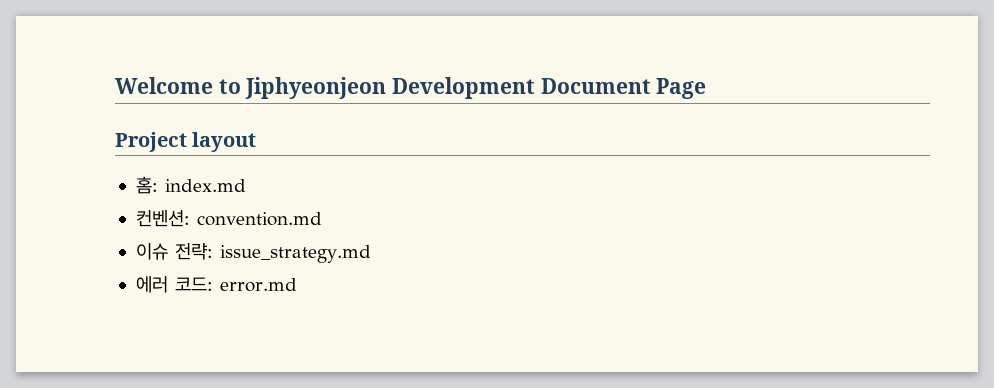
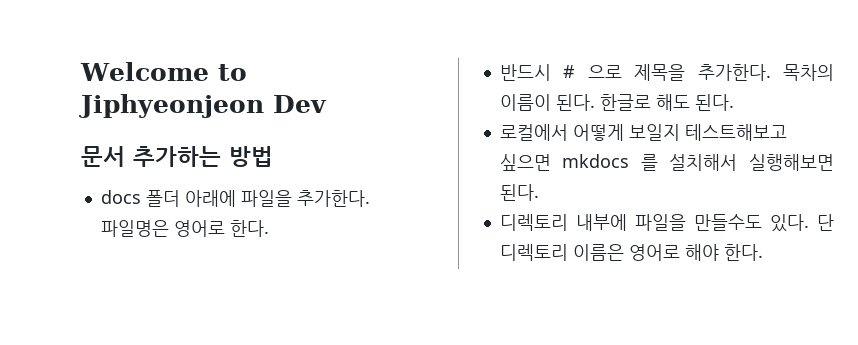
- Welcome to Jiphyeonjeon Development Document Page
- Project layout
- 홈: index.md
- 컨벤션: convention.md
- 이슈 전략: issue_strategy.md
- 에러 코드: error.md
+ Welcome to Jiphyeonjeon Dev
+ 문서 추가하는 방법
+ docs 폴더 아래에 파일을 추가한다. 파일명은 영어로 한다.
+ 반드시 # 으로 제목을 추가한다. 목차의 이름이 된다. 한글로 해도 된다.
+ 로컬에서 어떻게 보일지 테스트해보고 싶으면 mkdocs 를 설치해서 실행해보면 된다.
+ 디렉토리 내부에 파일을 만들수도 있다. 단 디렉토리 이름은 영어로 해야 한다.

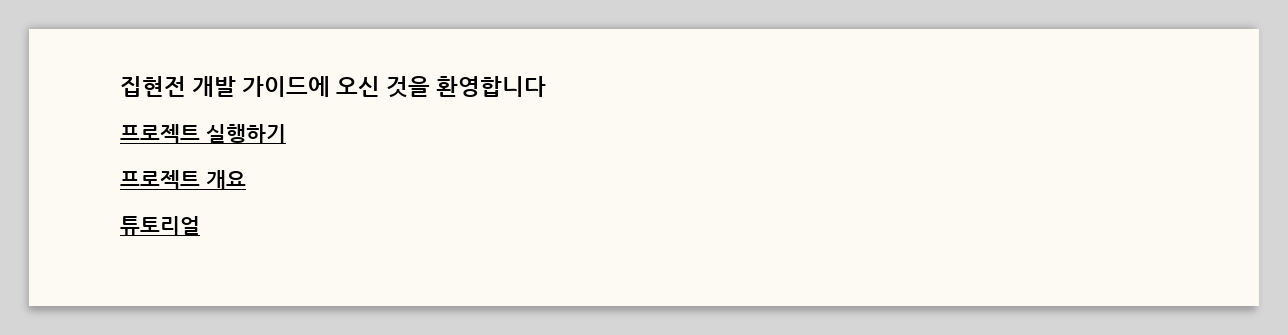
- Welcome to Jiphyeonjeon Dev
- 문서 추가하는 방법
- docs 폴더 아래에 파일을 추가한다. 파일명은 영어로 한다.
- 반드시 # 으로 제목을 추가한다. 목차의 이름이 된다. 한글로 해도 된다.
- 로컬에서 어떻게 보일지 테스트해보고 싶으면 mkdocs 를 설치해서 실행해보면 된다.
- 디렉토리 내부에 파일을 만들수도 있다. 단 디렉토리 이름은 영어로 해야 한다.
+ 집현전 개발 가이드에 오신 것을 환영합니다
+ 프로젝트 실행하기
+ 프로젝트 개요
+ 튜토리얼

